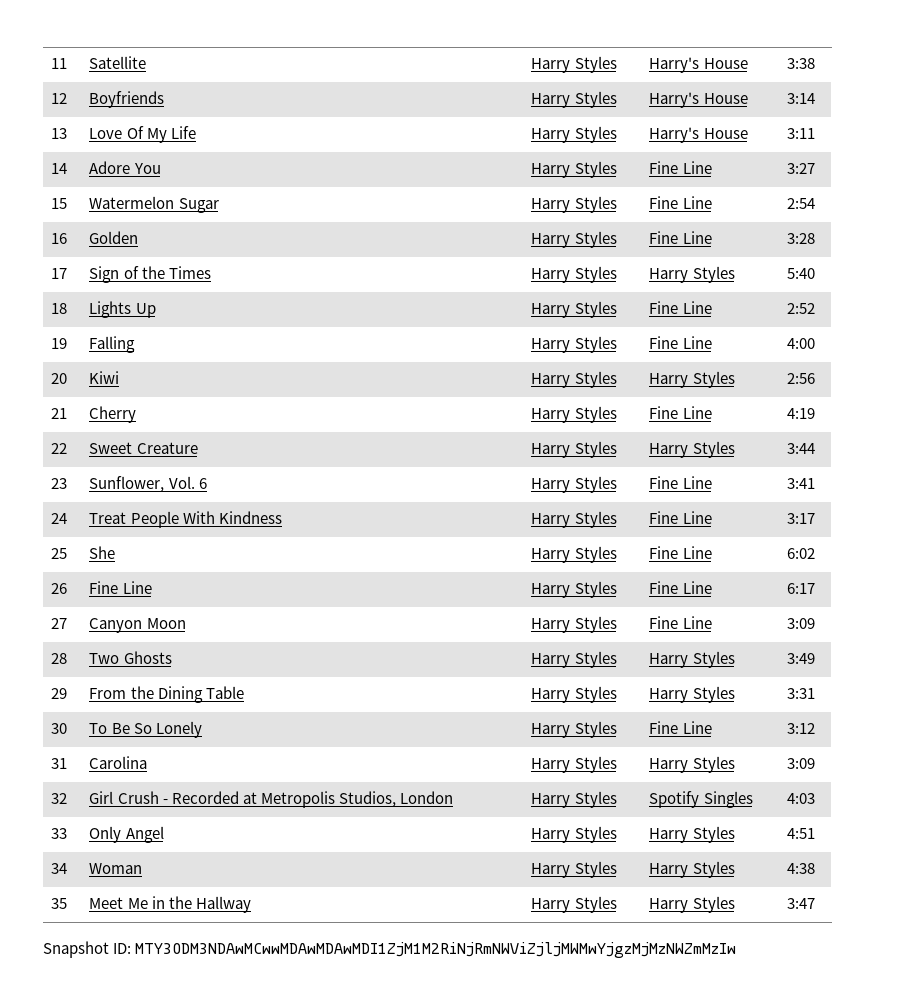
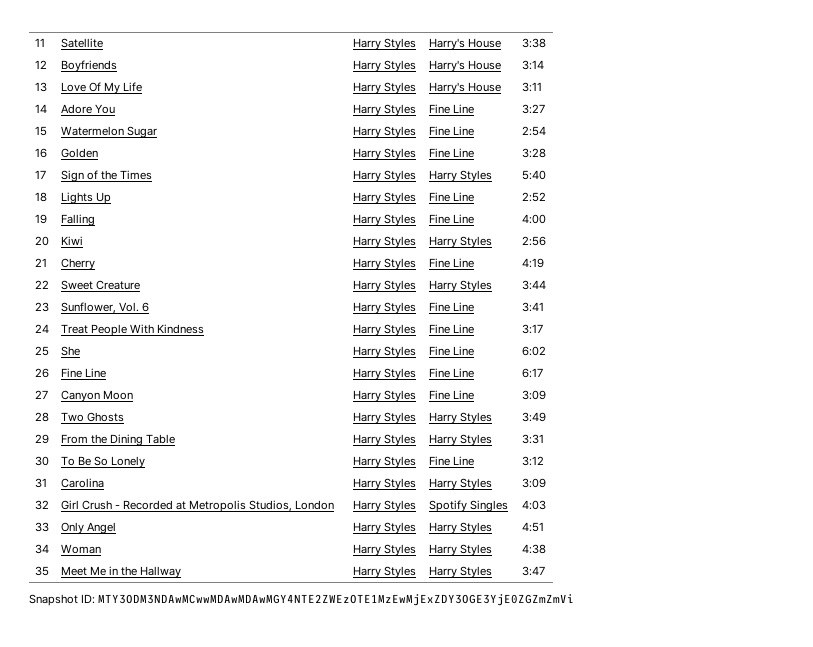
- Snapshot ID: MTY3ODM3NDAwMCwwMDAwMDAwMDI1ZjM1M2RiNjRmNWViZjljMWMwYjgzMjMzNWZmMzIw
+ Snapshot ID: MTY3ODM3NDAwMCwwMDAwMDAwMGY4NTE2ZWEzOTE1MzEwMjExZDY3OGE3YjE0ZGZmZmVi

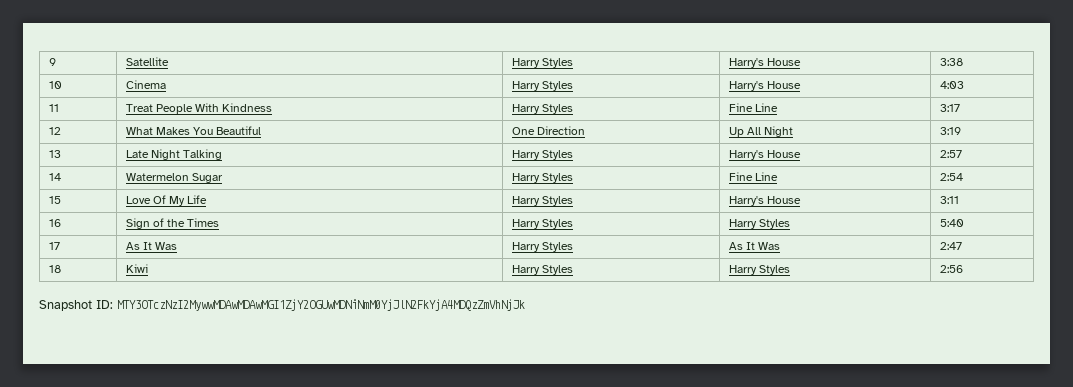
- 11 | Satellite | Harry Styles | Harry's House | 3:38
+ 9 | Satellite | Harry Styles | Harry's House | 3:38
- 12 | Boyfriends | Harry Styles | Harry's House | 3:14
- 13 | Love Of My Life | Harry Styles | Harry's House | 3:11
+ 10 | Cinema | Harry Styles | Harry's House | 4:03
+ 11 | Treat People With Kindness | Harry Styles | Fine Line | 3:17
+ 12 | What Makes You Beautiful | One Direction | Up All Night | 3:19
+ 13 | Late Night Talking | Harry Styles | Harry's House | 2:57
+ 14 | Watermelon Sugar | Harry Styles | Fine Line | 2:54
+ 15 | Love Of My Life | Harry Styles | Harry's House | 3:11
- 14 | Adore You | Harry Styles | Fine Line | 3:27
- 15 | Watermelon Sugar | Harry Styles | Fine Line | 2:54
- 16 | Golden | Harry Styles | Fine Line | 3:28
- 17 | Sign of the Times | Harry Styles | Harry Styles | 5:40
+ 16 | Sign of the Times | Harry Styles | Harry Styles | 5:40
- 18 | Lights Up | Harry Styles | Fine Line | 2:52
- 19 | Falling | Harry Styles | Fine Line | 4:00
- 20 | Kiwi | Harry Styles | Harry Styles | 2:56
+ 17 | As It Was | Harry Styles | As It Was | 2:47
+ 18 | Kiwi | Harry Styles | Harry Styles | 2:56
- 21 | Cherry | Harry Styles | Fine Line | 4:19
- 22 | Sweet Creature | Harry Styles | Harry Styles | 3:44
- 23 | Sunflower, Vol. 6 | Harry Styles | Fine Line | 3:41
- 24 | Treat People With Kindness | Harry Styles | Fine Line | 3:17
- 25 | She | Harry Styles | Fine Line | 6:02
- 26 | Fine Line | Harry Styles | Fine Line | 6:17
- 27 | Canyon Moon | Harry Styles | Fine Line | 3:09
- 28 | Two Ghosts | Harry Styles | Harry Styles | 3:49
- 29 | From the Dining Table | Harry Styles | Harry Styles | 3:31
- 30 | To Be So Lonely | Harry Styles | Fine Line | 3:12
- 31 | Carolina | Harry Styles | Harry Styles | 3:09
- 32 | Girl Crush - Recorded at Metropolis Studios, London | Harry Styles | Spotify Singles | 4:03
- 33 | Only Angel | Harry Styles | Harry Styles | 4:51
- 34 | Woman | Harry Styles | Harry Styles | 4:38
- 35 | Meet Me in the Hallway | Harry Styles | Harry Styles | 3:47
- Snapshot ID: MTY3ODM3NDAwMCwwMDAwMDAwMGY4NTE2ZWEzOTE1MzEwMjExZDY3OGE3YjE0ZGZmZmVi
+ Snapshot ID: MTY3OTczNzI2MywwMDAwMDAwMGI1ZjY2OGUwMDNiNmM0YjJlN2FkYjA4MDQzZmVhNjJk

